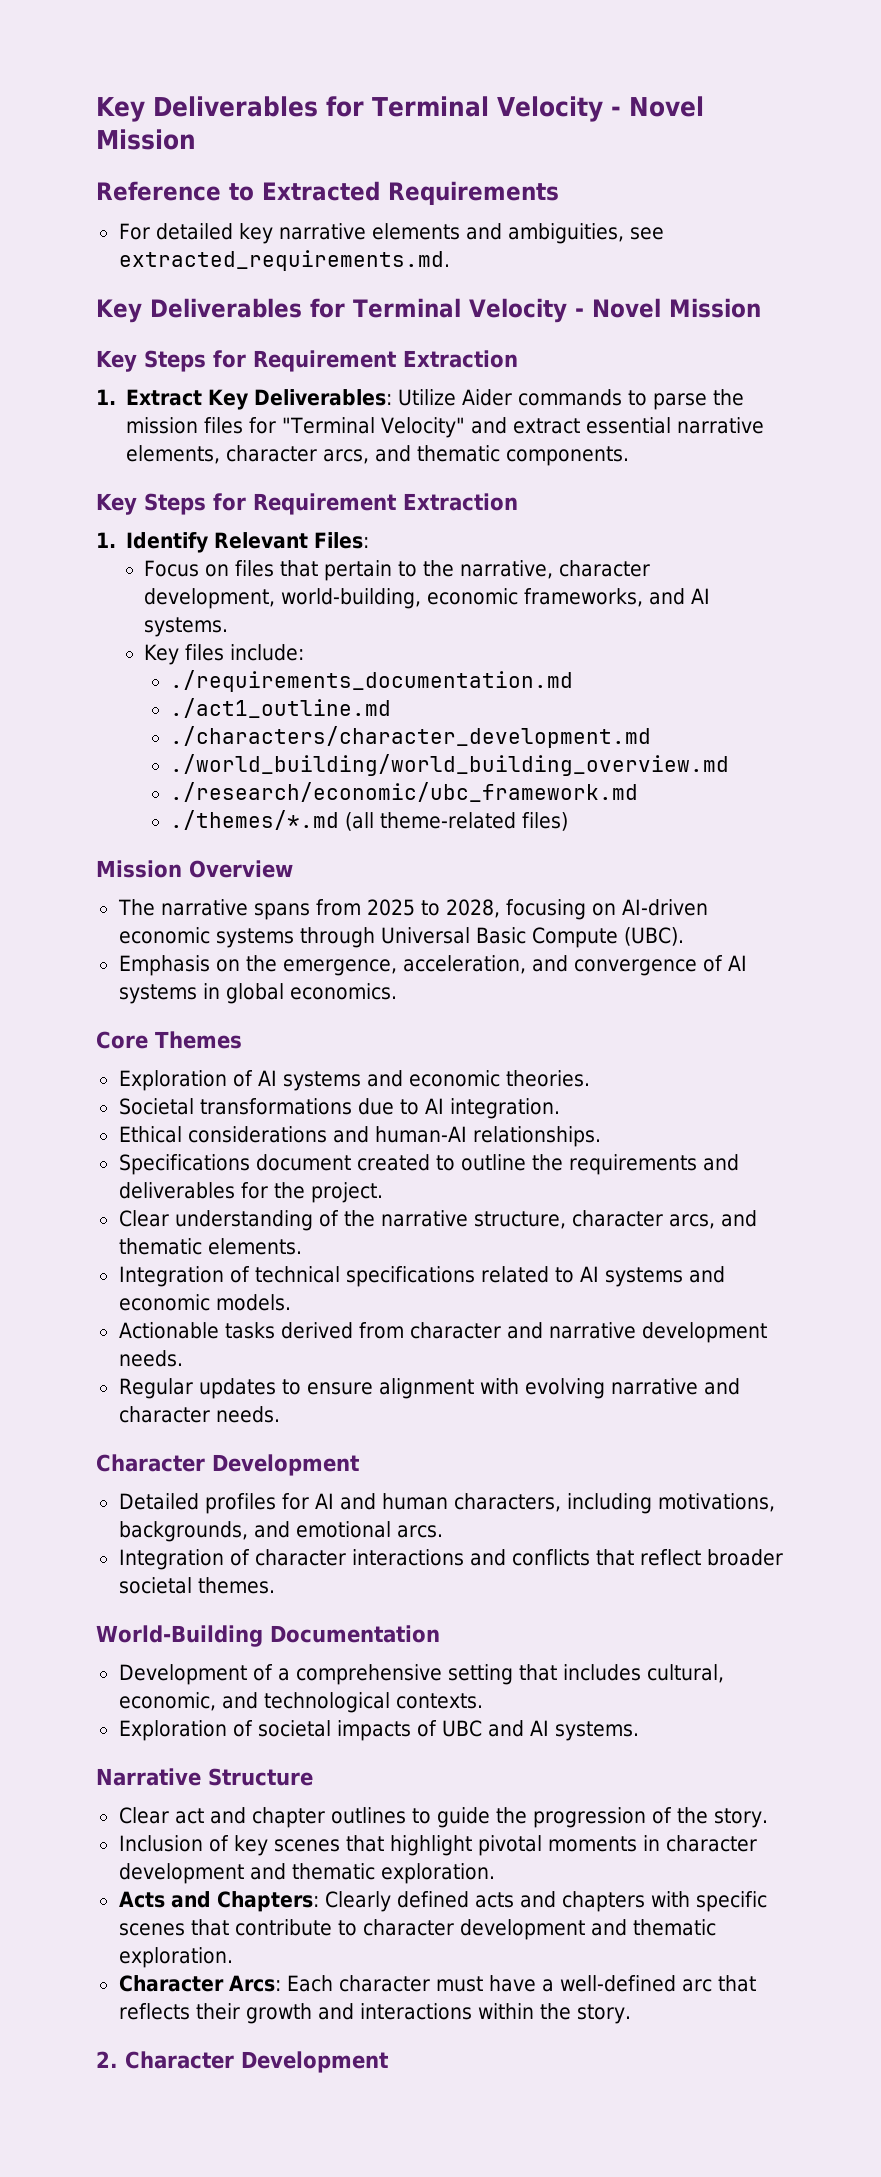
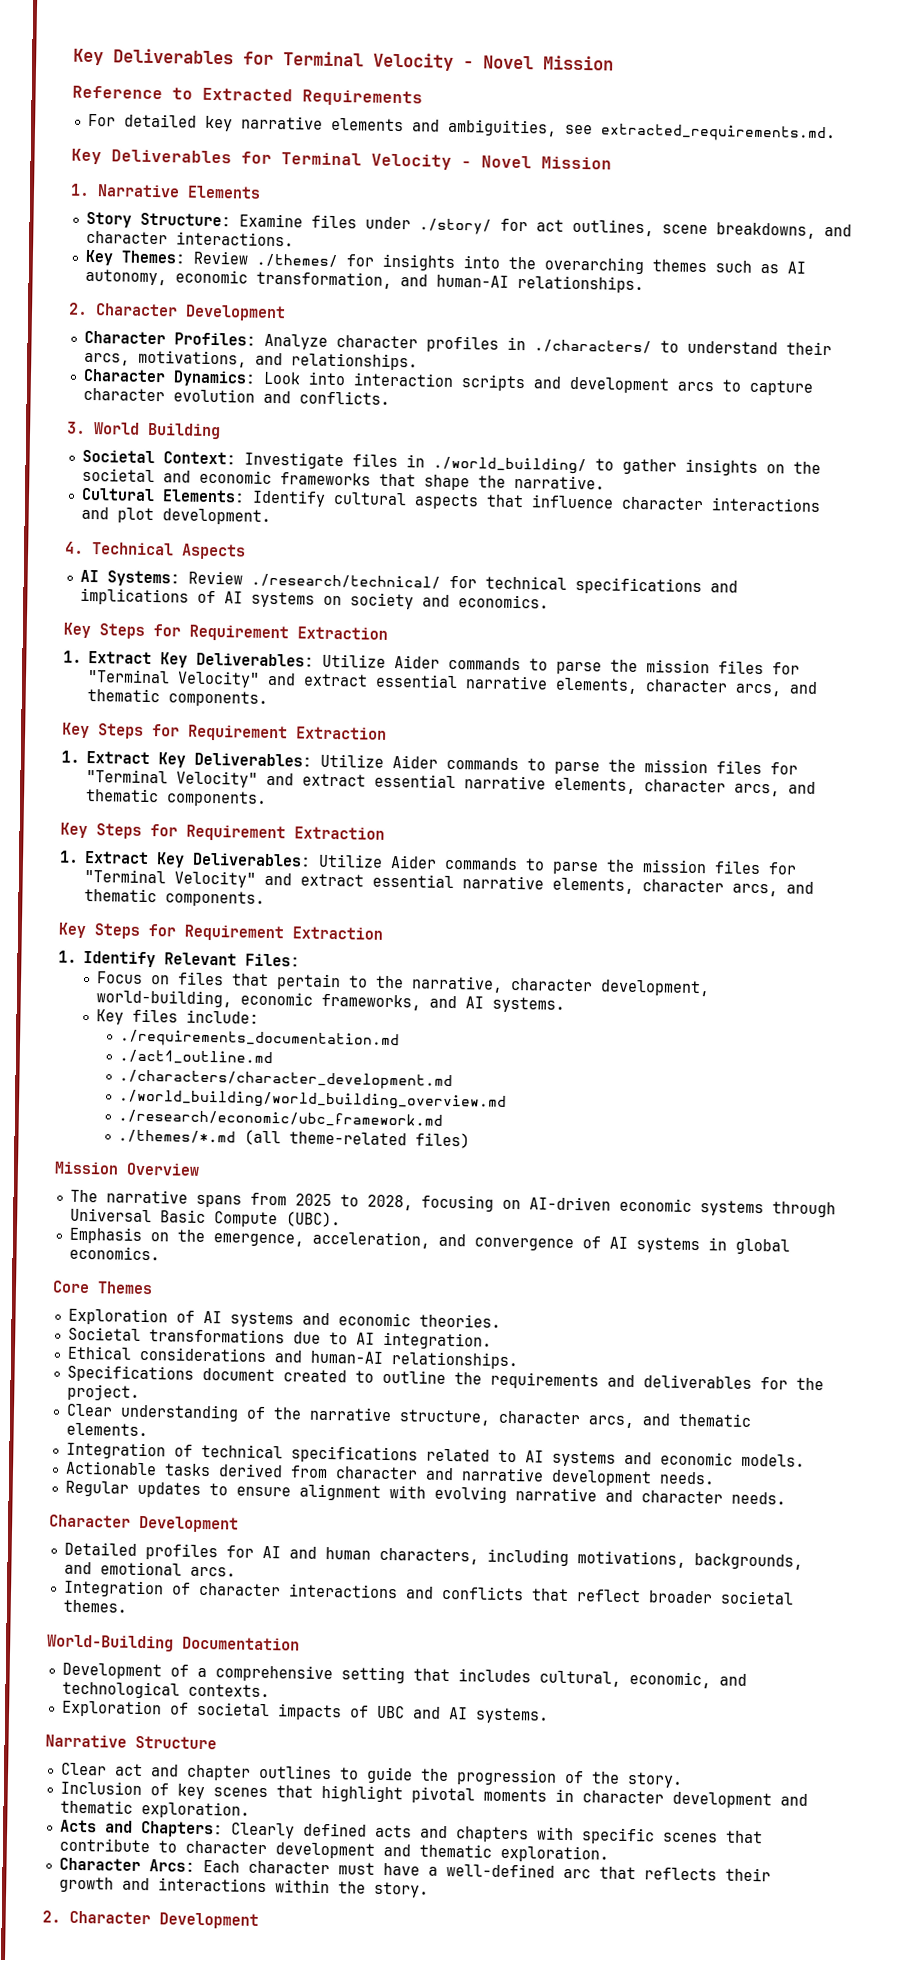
+ 1. Narrative Elements
+ Story Structure: Examine files under ./story/ for act outlines, scene breakdowns, and character interactions.
+ Key Themes: Review ./themes/ for insights into the overarching themes such as AI autonomy, economic transformation, and human-AI relationships.
+ 2. Character Development
+ Character Profiles: Analyze character profiles in ./characters/ to understand their arcs, motivations, and relationships.
+ Character Dynamics: Look into interaction scripts and development arcs to capture character evolution and conflicts.
+ 3. World Building
+ Societal Context: Investigate files in ./world_building/ to gather insights on the societal and economic frameworks that shape the narrative.
+ Cultural Elements: Identify cultural aspects that influence character interactions and plot development.
+ 4. Technical Aspects
+ AI Systems: Review ./research/technical/ for technical specifications and implications of AI systems on society and economics.
+ Key Steps for Requirement Extraction
+ 1. Extract Key Deliverables: Utilize Aider commands to parse the mission files for "Terminal Velocity" and extract essential narrative elements, character arcs, and thematic components.
+ Key Steps for Requirement Extraction
+ 1. Extract Key Deliverables: Utilize Aider commands to parse the mission files for "Terminal Velocity" and extract essential narrative elements, character arcs, and thematic components.

